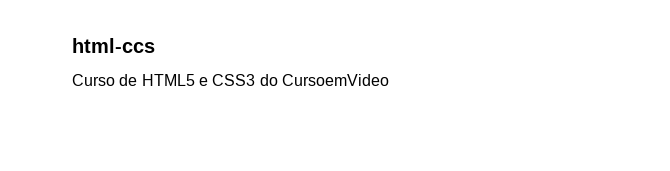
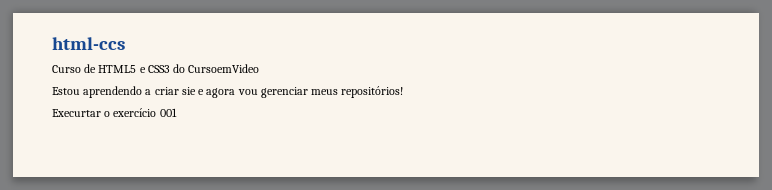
+ Estou aprendendo a criar sie e agora vou gerenciar meus repositórios!
+ Execurtar o exercício 001

